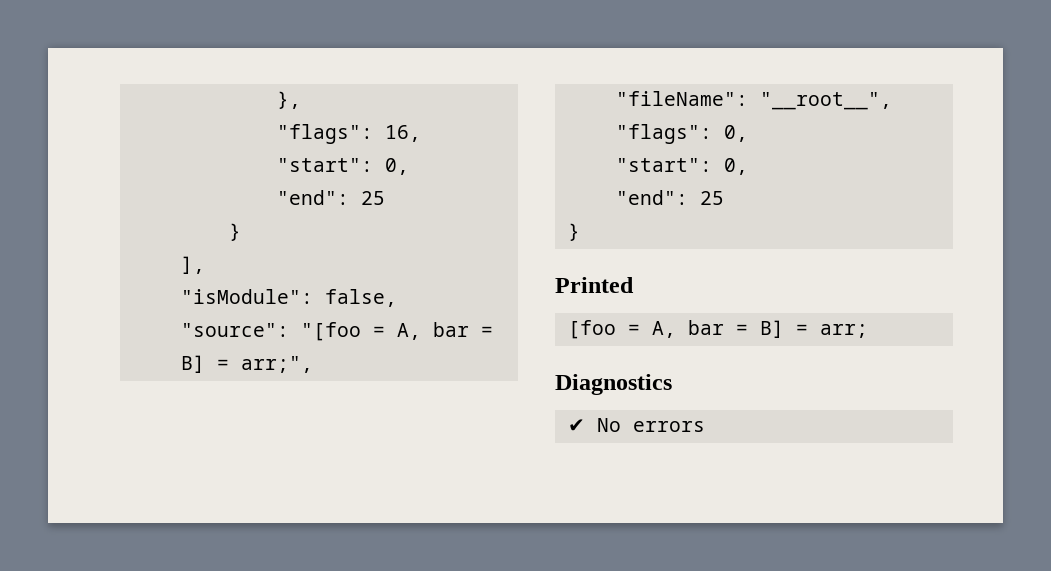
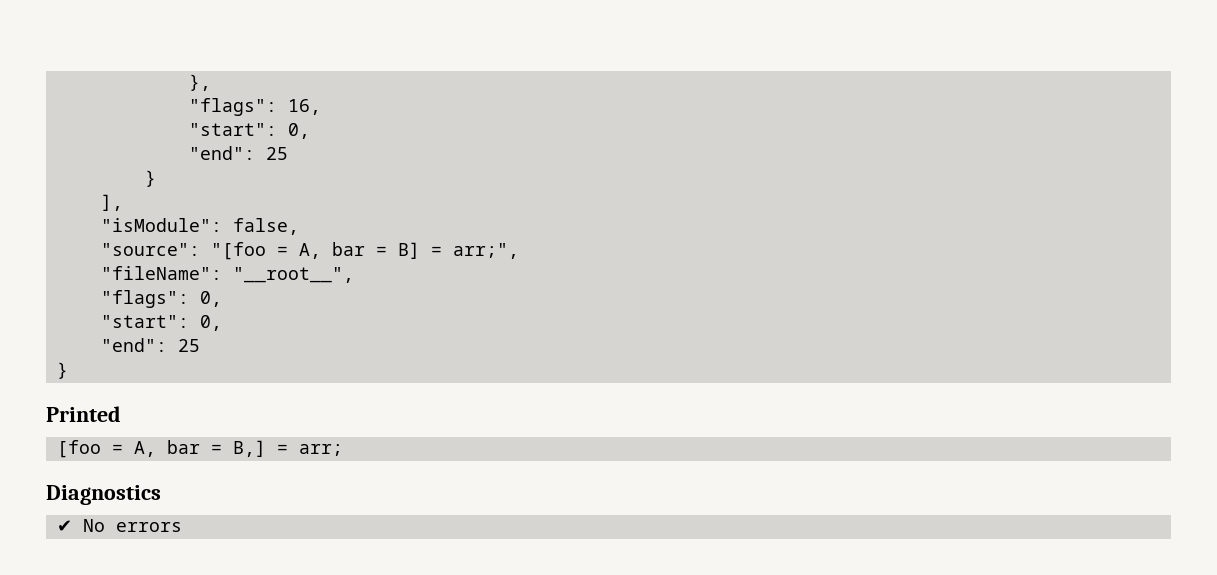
- [foo = A, bar = B] = arr;
+ [foo = A, bar = B,] = arr;

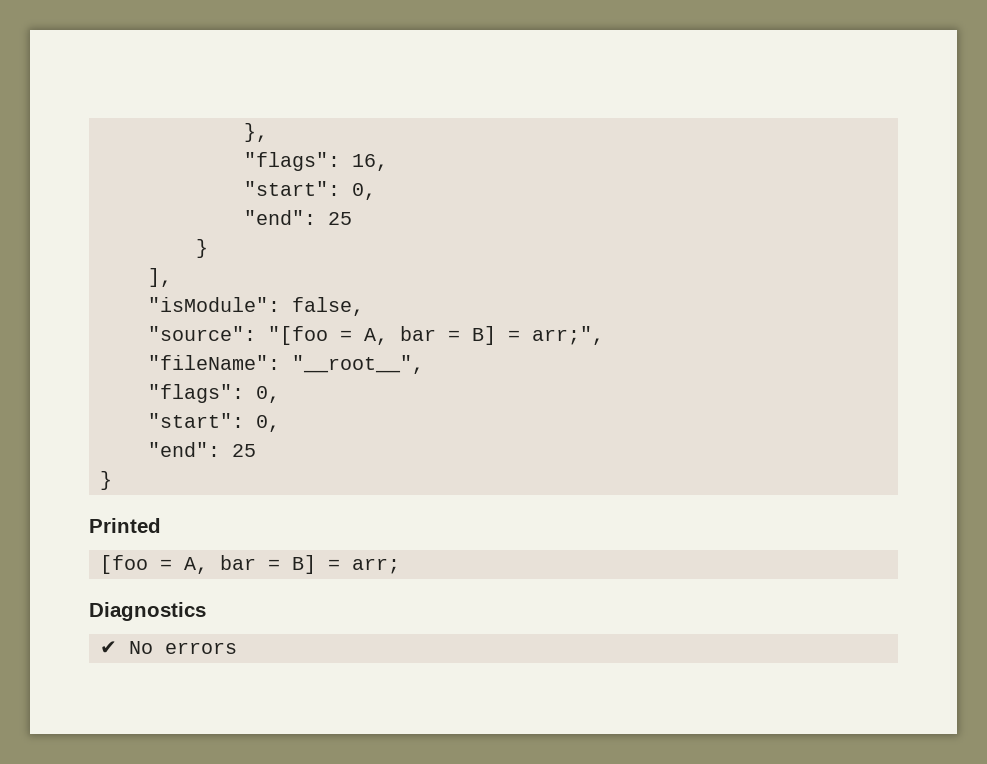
- [foo = A, bar = B,] = arr;
+ [foo = A, bar = B] = arr;

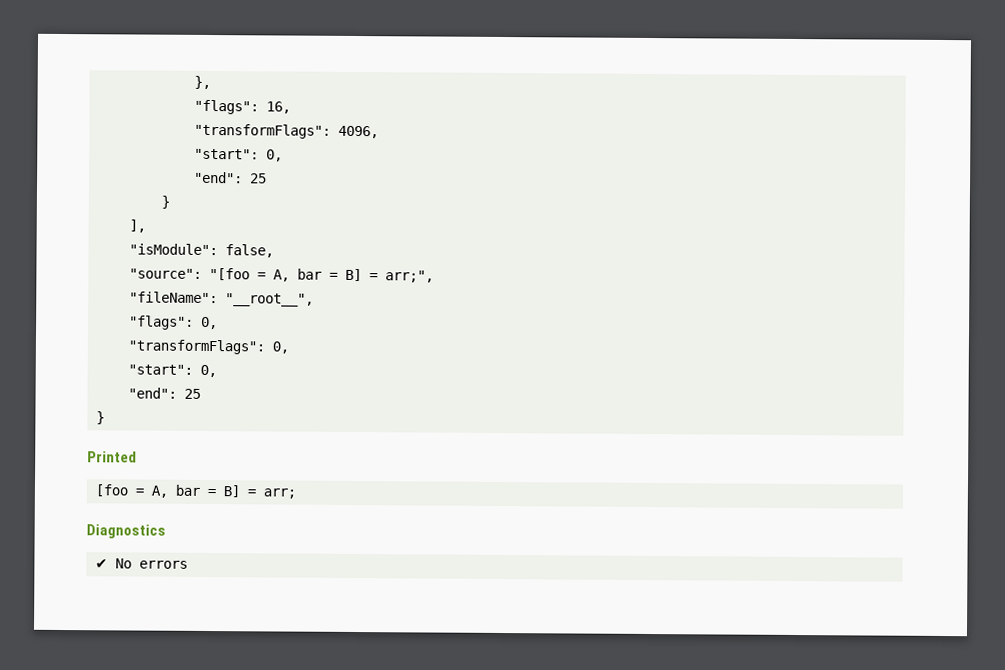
+ "transformFlags": 4096,
+ "transformFlags": 0,

